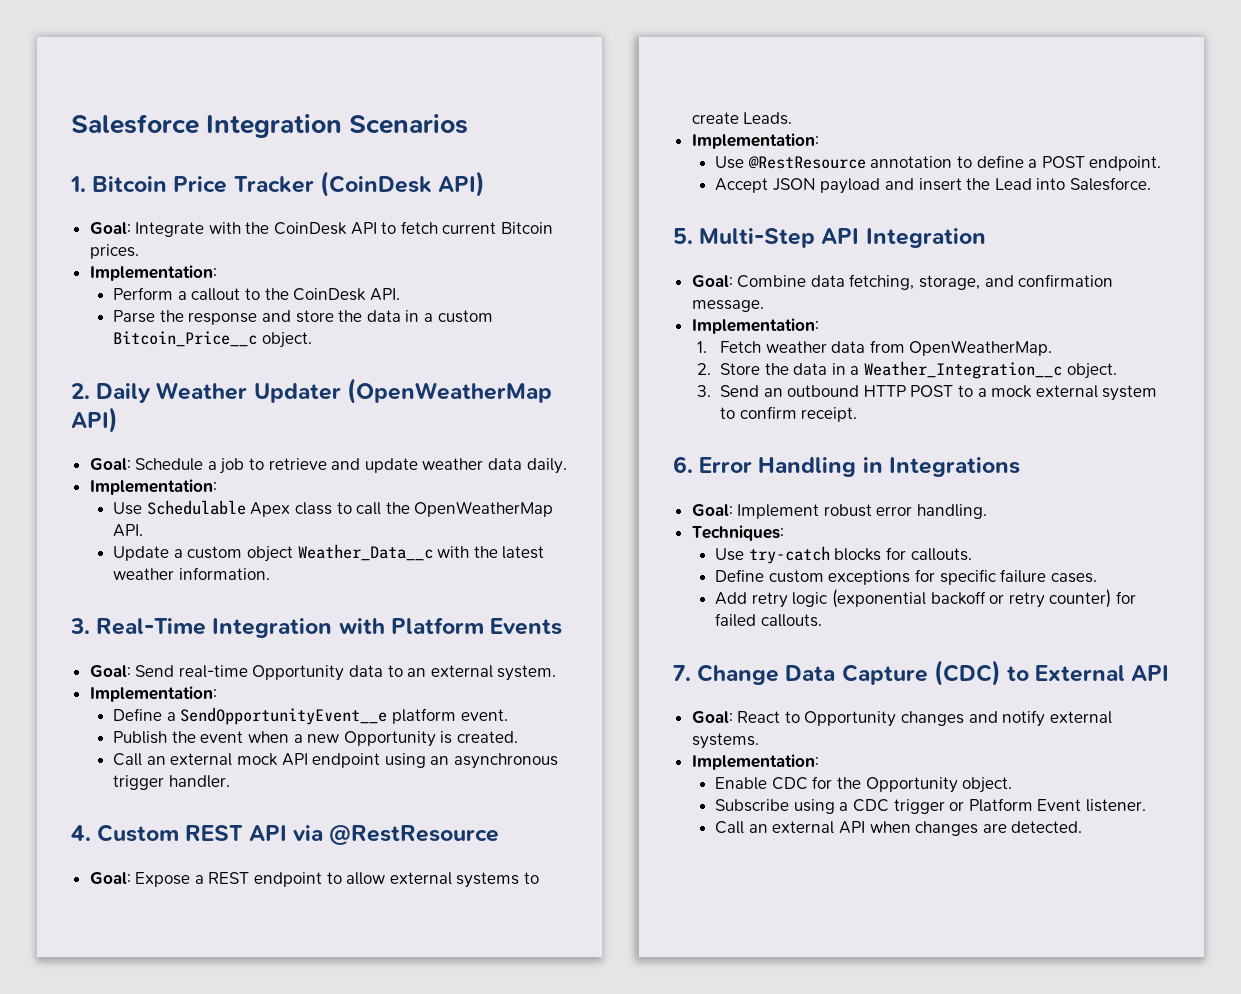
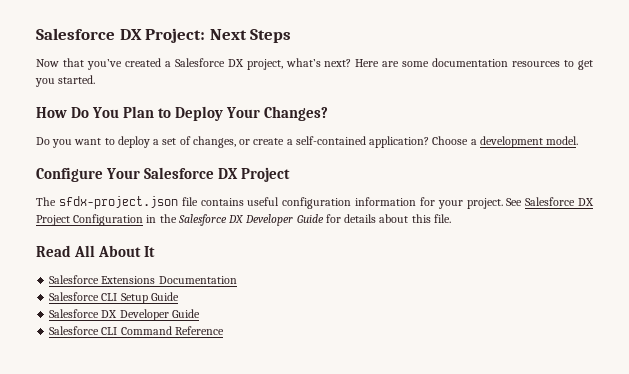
- Salesforce Integration Scenarios
- 1. Bitcoin Price Tracker (CoinDesk API)
- Goal: Integrate with the CoinDesk API to fetch current Bitcoin prices.
- Implementation:
- Perform a callout to the CoinDesk API.
- Parse the response and store the data in a custom Bitcoin_Price__c object.
- 2. Daily Weather Updater (OpenWeatherMap API)
- Goal: Schedule a job to retrieve and update weather data daily.
- Implementation:
- Use Schedulable Apex class to call the OpenWeatherMap API.
- Update a custom object Weather_Data__c with the latest weather information.
- 3. Real-Time Integration with Platform Events
- Goal: Send real-time Opportunity data to an external system.
- Implementation:
- Define a SendOpportunityEvent__e platform event.
- Publish the event when a new Opportunity is created.
- Call an external mock API endpoint using an asynchronous trigger handler.
- 4. Custom REST API via @RestResource
- Goal: Expose a REST endpoint to allow external systems to create Leads.
- Implementation:
- Use @RestResource annotation to define a POST endpoint.
- Accept JSON payload and insert the Lead into Salesforce.
- 5. Multi-Step API Integration
- Goal: Combine data fetching, storage, and confirmation message.
- Implementation:
- 1. Fetch weather data from OpenWeatherMap.
- 2. Store the data in a Weather_Integration__c object.
- 3. Send an outbound HTTP POST to a mock external system to confirm receipt.
- 6. Error Handling in Integrations
- Goal: Implement robust error handling.
- Techniques:
- Use try-catch blocks for callouts.
- Define custom exceptions for specific failure cases.
- Add retry logic (exponential backoff or retry counter) for failed callouts.
- 7. Change Data Capture (CDC) to External API
- Goal: React to Opportunity changes and notify external systems.
- Implementation:
- Enable CDC for the Opportunity object.
- Subscribe using a CDC trigger or Platform Event listener.
- Call an external API when changes are detected.
+ Salesforce DX Project: Next Steps
+ Now that you’ve created a Salesforce DX project, what’s next? Here are some documentation resources to get you started.
+ How Do You Plan to Deploy Your Changes?
+ Do you want to deploy a set of changes, or create a self-contained application? Choose a development model.
+ Configure Your Salesforce DX Project
+ The sfdx-project.json file contains useful configuration information for your project. See Salesforce DX Project Configuration in the Salesforce DX Developer Guide for details about this file.
+ Read All About It
+ Salesforce Extensions Documentation
+ Salesforce CLI Setup Guide
+ Salesforce DX Developer Guide
+ Salesforce CLI Command Reference

